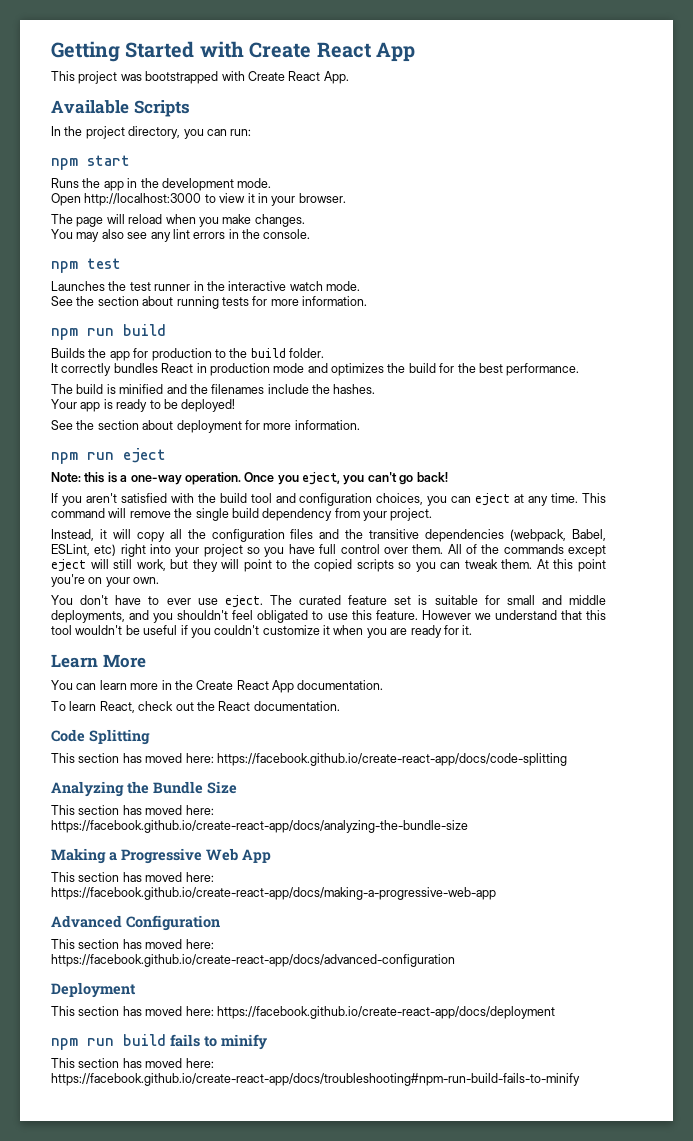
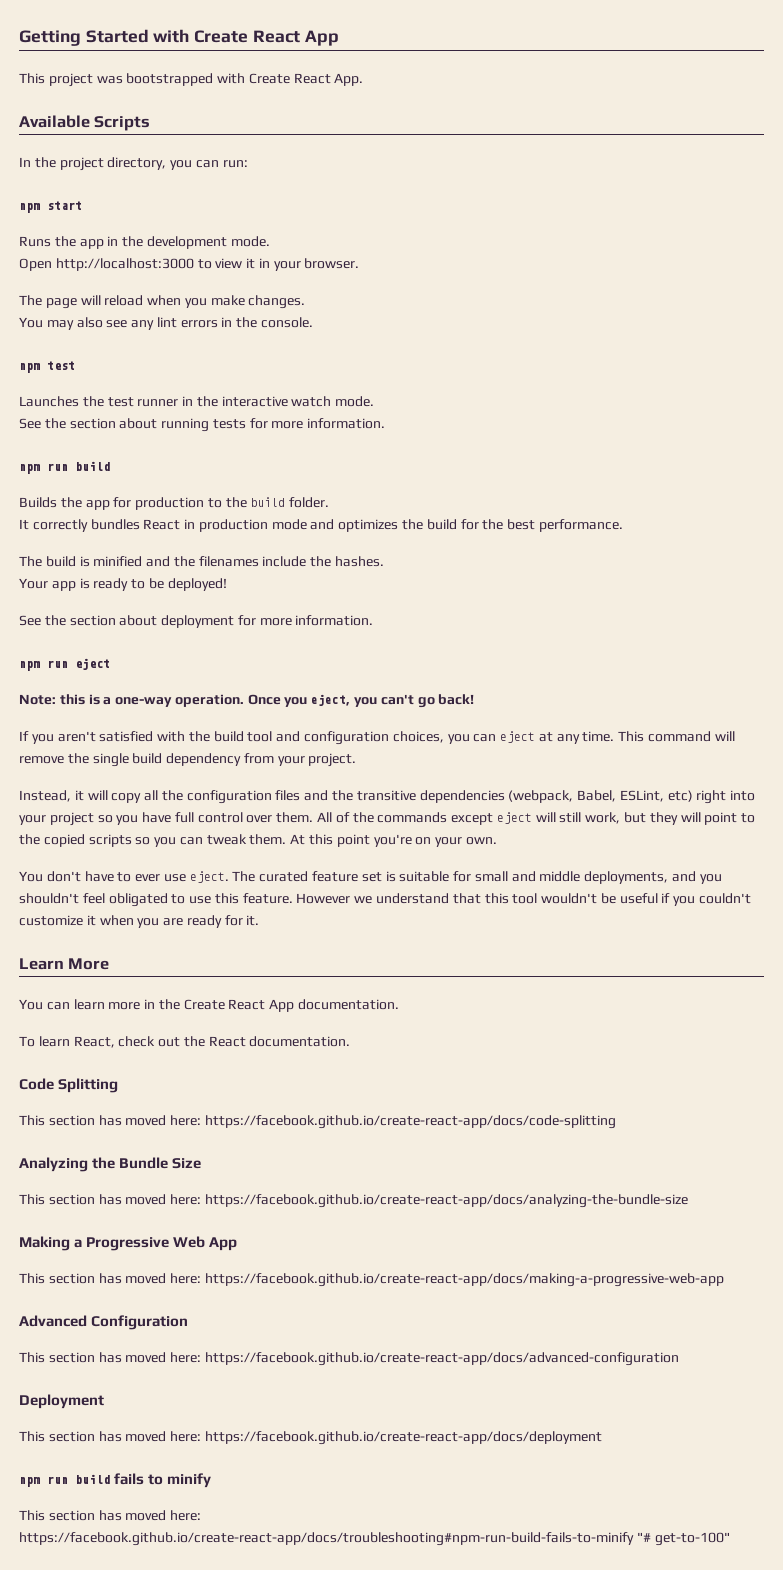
- This section has moved here: https://facebook.github.io/create-react-app/docs/troubleshooting#npm-run-build-fails-to-minify
+ This section has moved here: https://facebook.github.io/create-react-app/docs/troubleshooting#npm-run-build-fails-to-minify "# get-to-100"

